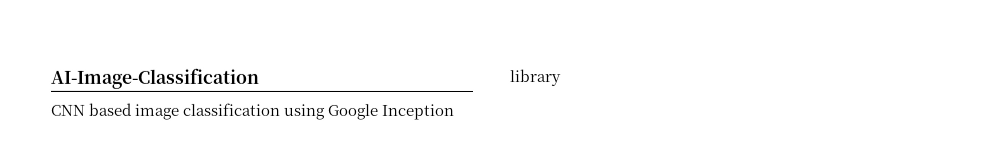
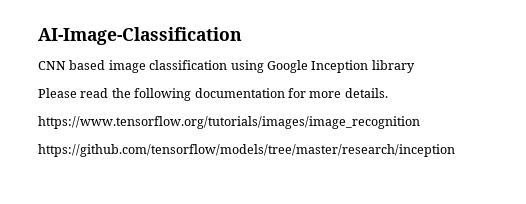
+ Please read the following documentation for more details.
+ https://www.tensorflow.org/tutorials/images/image_recognition
+ https://github.com/tensorflow/models/tree/master/research/inception

